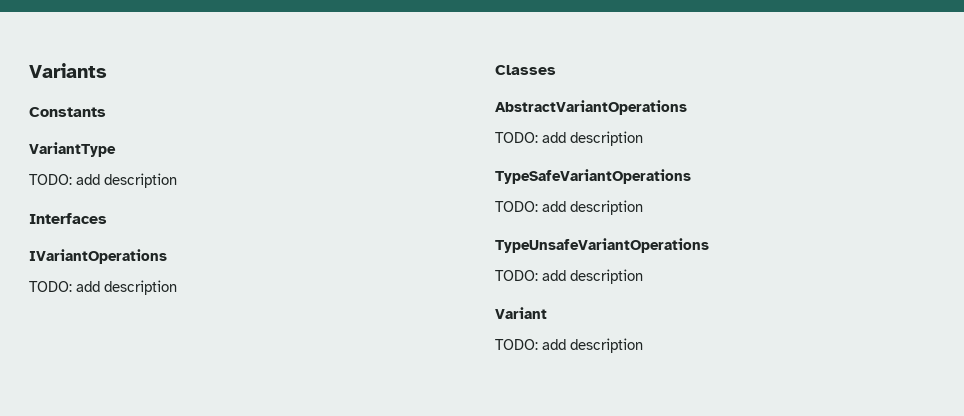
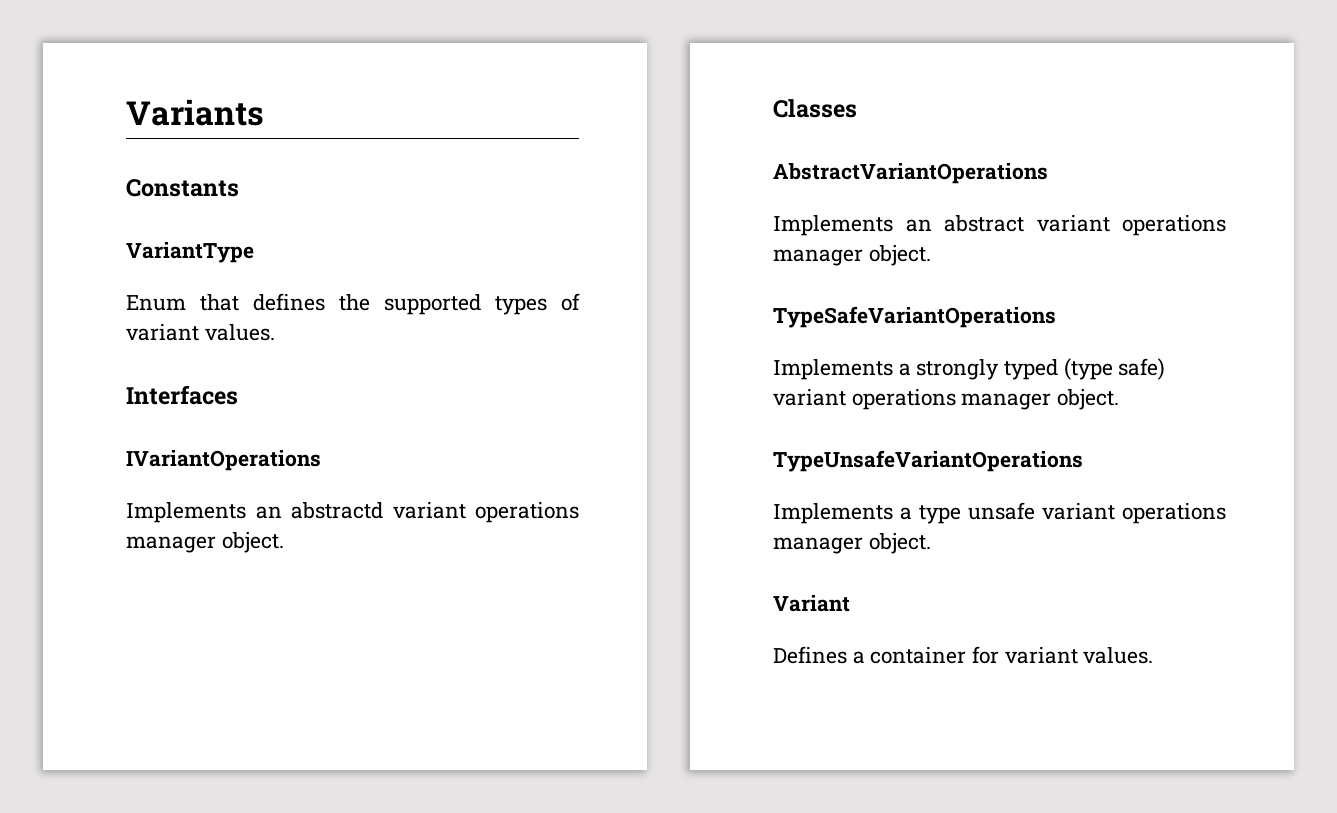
  VariantType
- TODO: add description
+ Enum that defines the supported types of variant values.
  Interfaces
  IVariantOperations
- TODO: add description
+ Implements an abstractd variant operations manager object.
  Classes
  AbstractVariantOperations
- TODO: add description
+ Implements an abstract variant operations manager object.
  TypeSafeVariantOperations
- TODO: add description
+ Implements a strongly typed (type safe) variant operations manager object.
  TypeUnsafeVariantOperations
- TODO: add description
+ Implements a type unsafe variant operations manager object.
  Variant
- TODO: add description
+ Defines a container for variant values.

